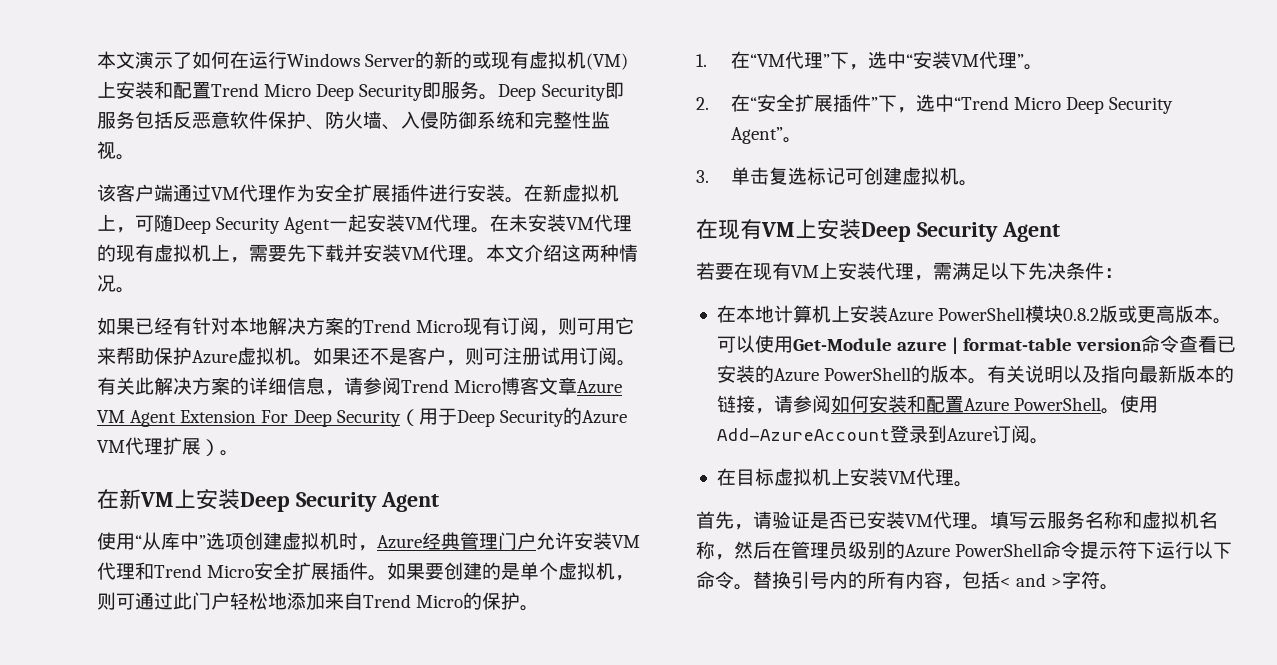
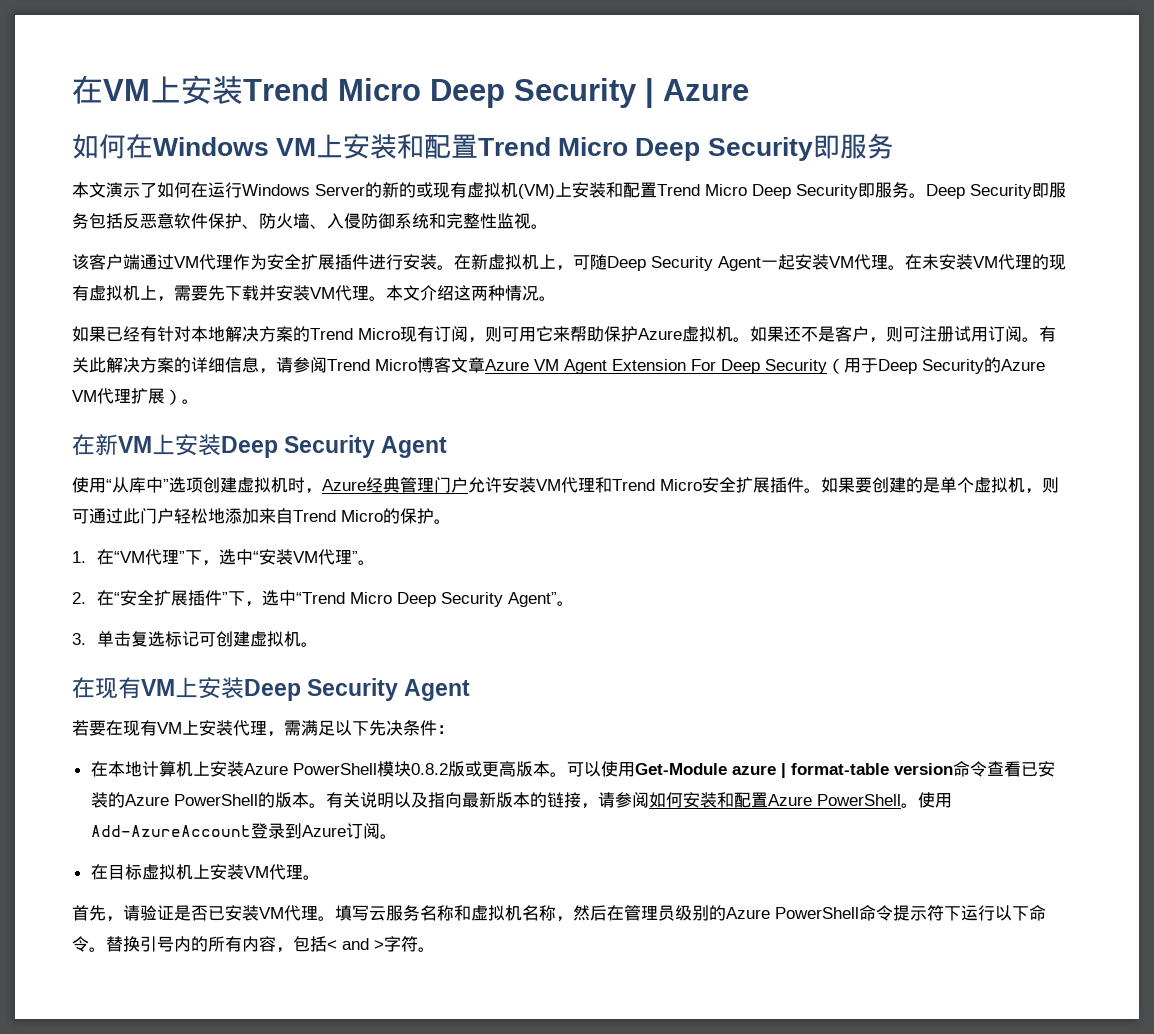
+ 在VM上安装Trend Micro Deep Security | Azure
+ 如何在Windows VM上安装和配置Trend Micro Deep Security即服务

